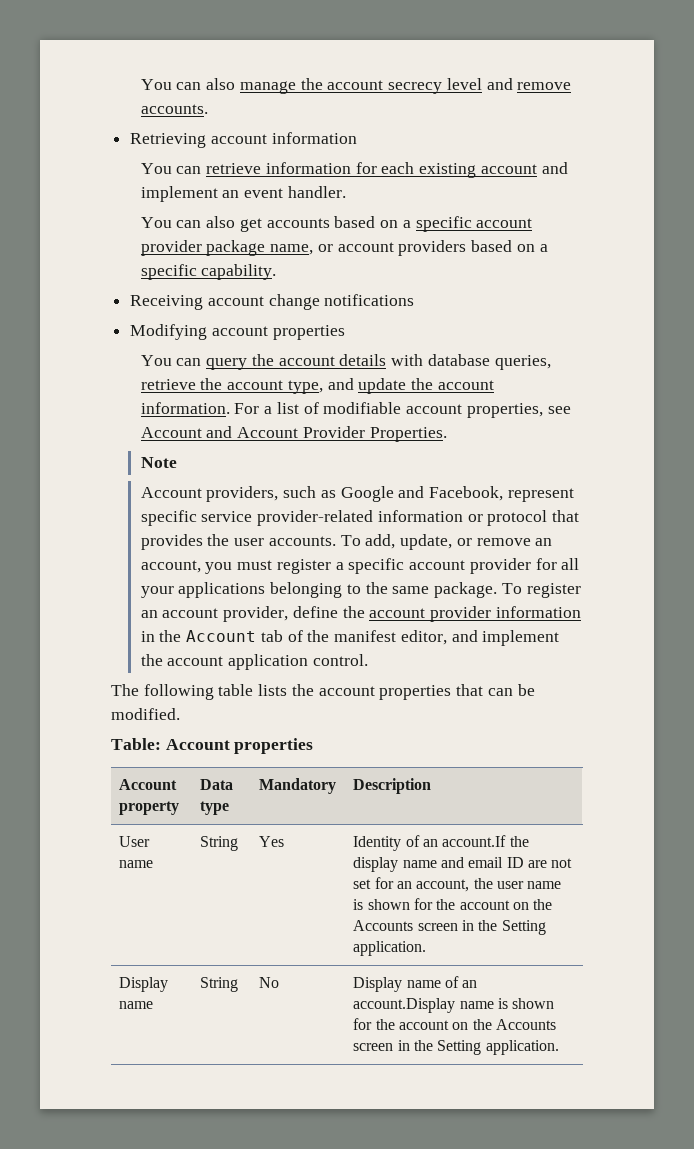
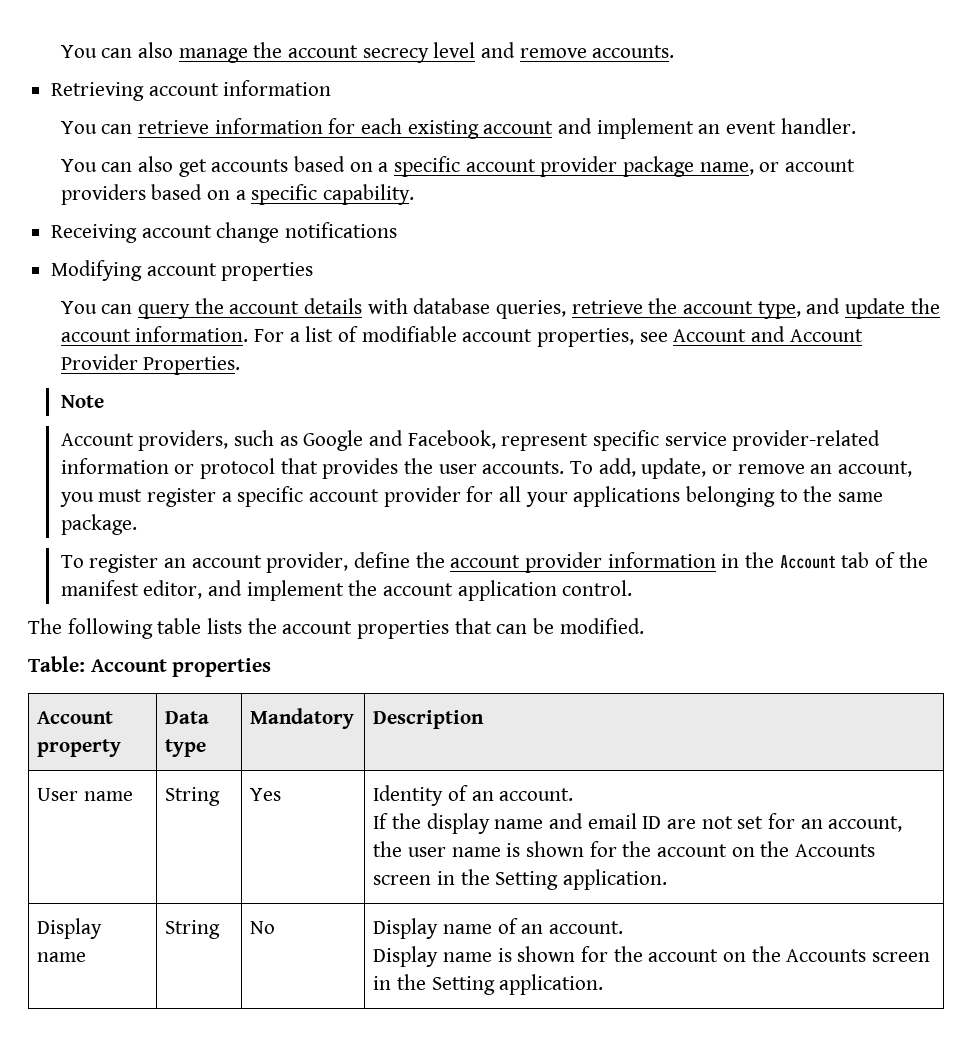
- To add, update, or remove an account, you must register a specific account provider for all your applications belonging to the same package. To register an account provider, define the account provider information in the Account tab of the manifest editor, and implement the account application control.
+ To add, update, or remove an account, you must register a specific account provider for all your applications belonging to the same package.
+ To register an account provider, define the account provider information in the Account tab of the manifest editor, and implement the account application control.
- User name | String | Yes | Identity of an account.If the display name and email ID are not set for an account, the user name is shown for the account on the Accounts screen in the Setting application.
+ User name | String | Yes | Identity of an account.
+ If the display name and email ID are not set for an account, the user name is shown for the account on the Accounts screen in the Setting application.
- Display name | String | No | Display name of an account.Display name is shown for the account on the Accounts screen in the Setting application.
+ Display name | String | No | Display name of an account.
+ Display name is shown for the account on the Accounts screen in the Setting application.

